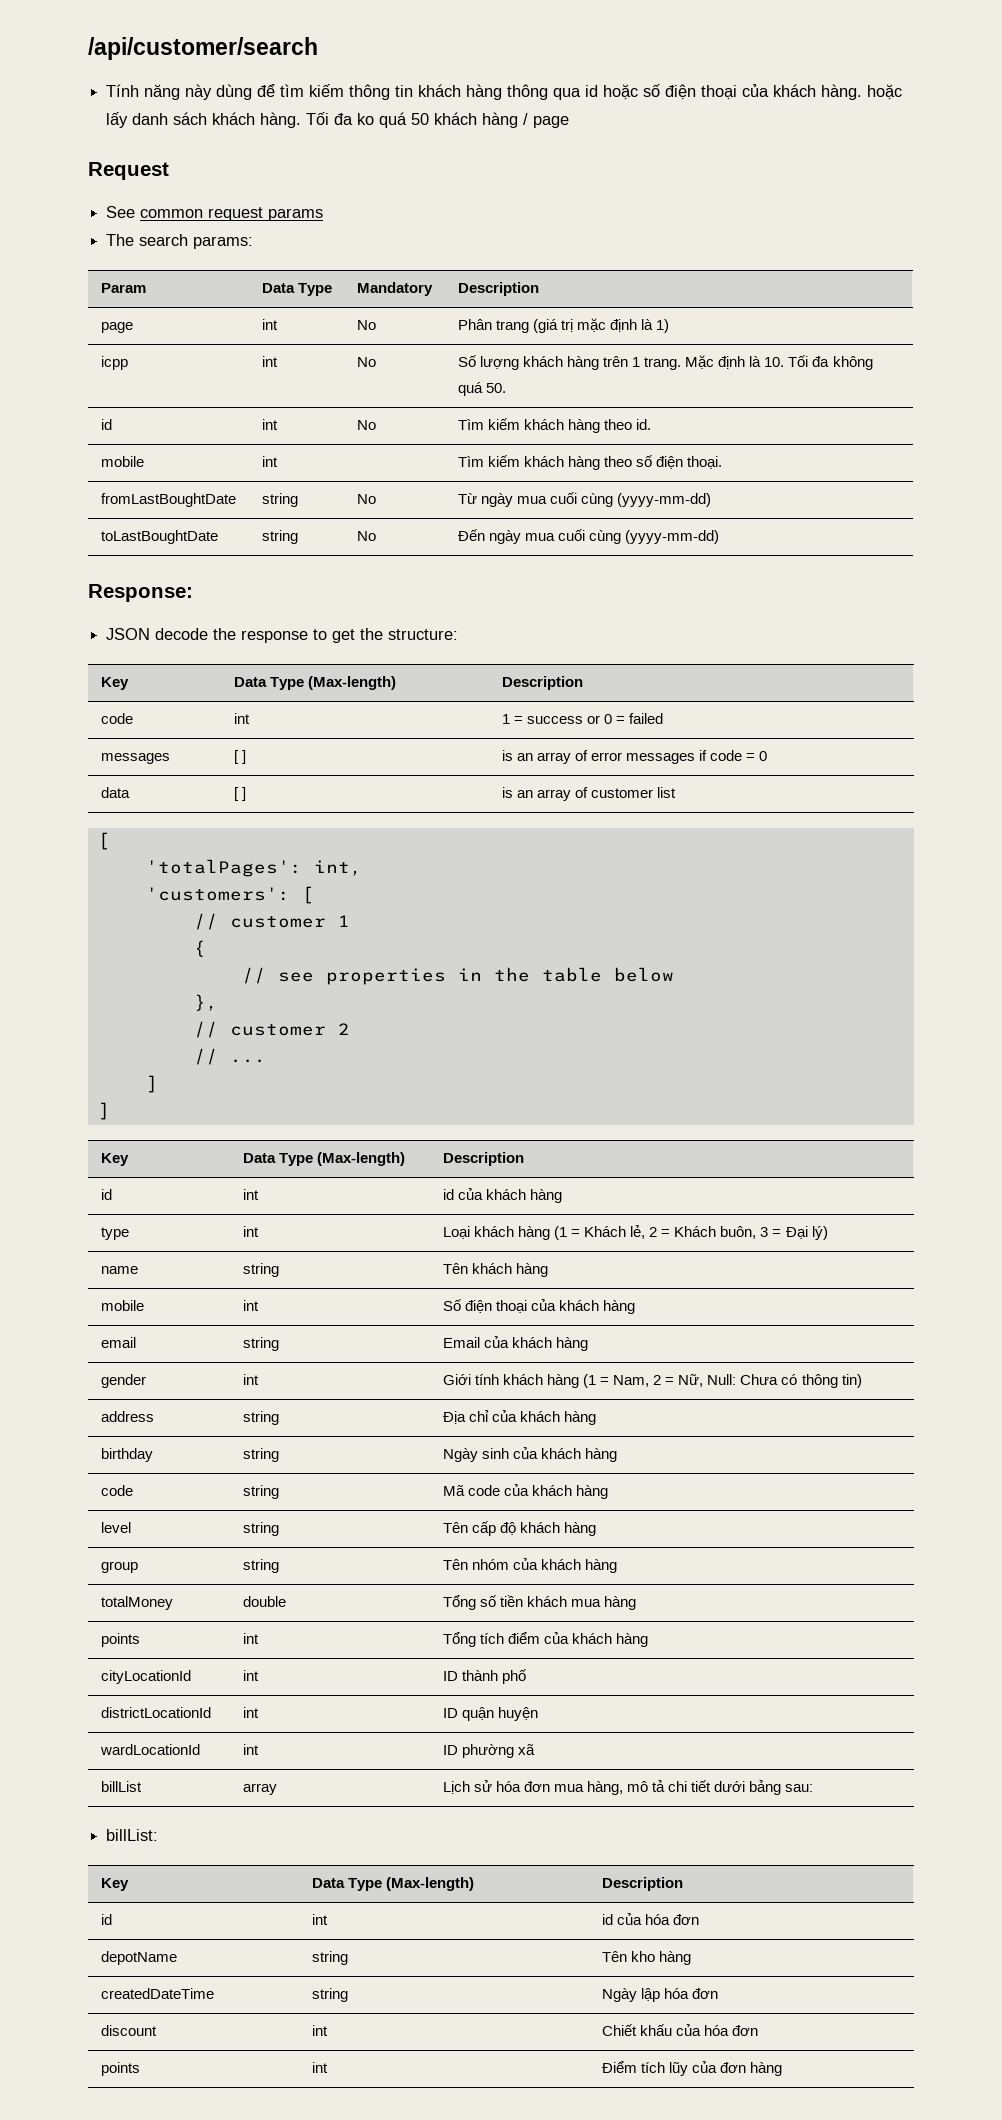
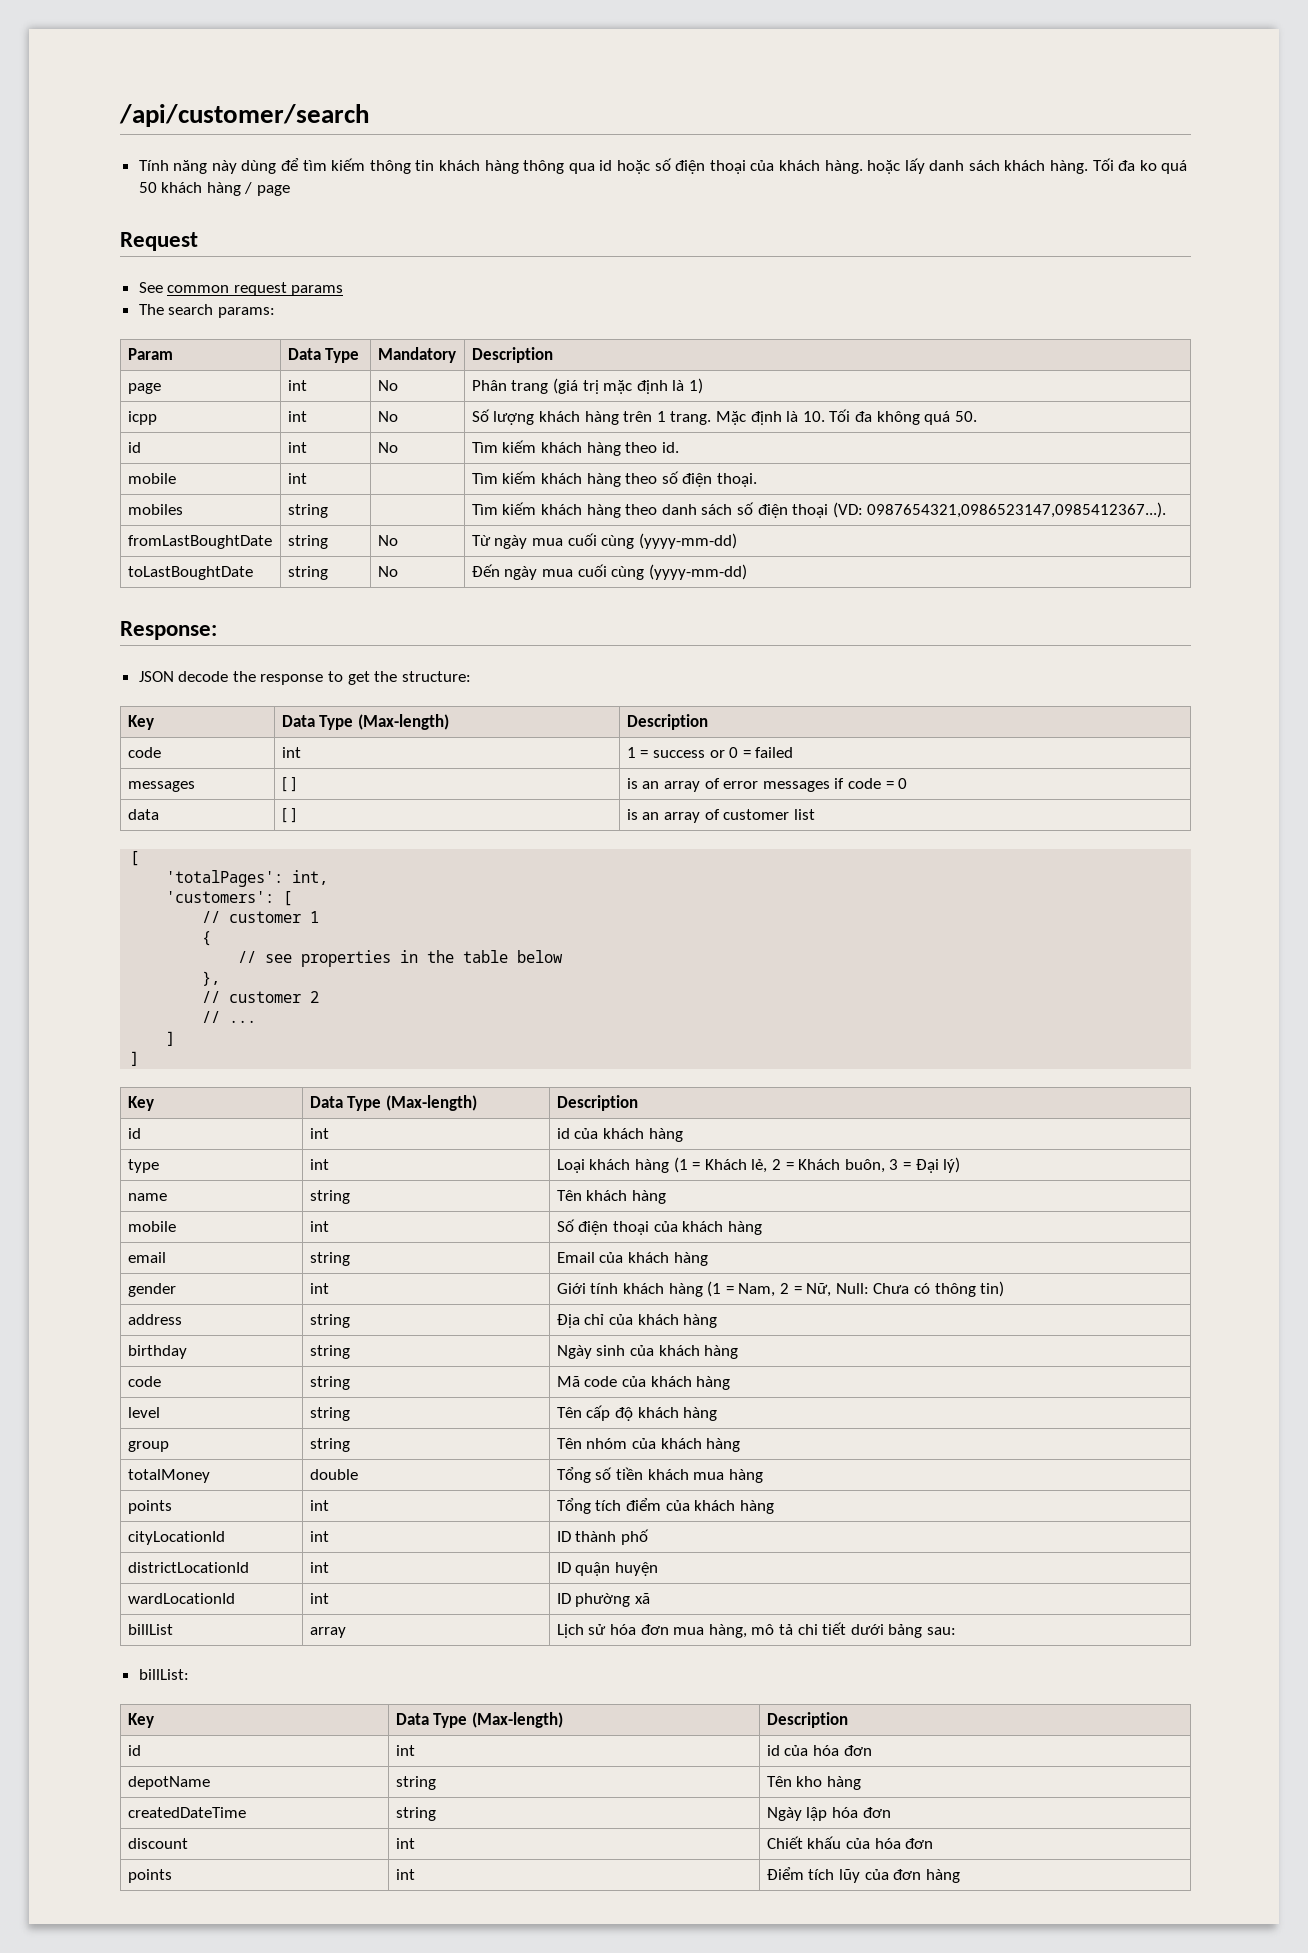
+ mobiles | string | | Tìm kiếm khách hàng theo danh sách số điện thoại (VD: 0987654321,0986523147,0985412367...).

